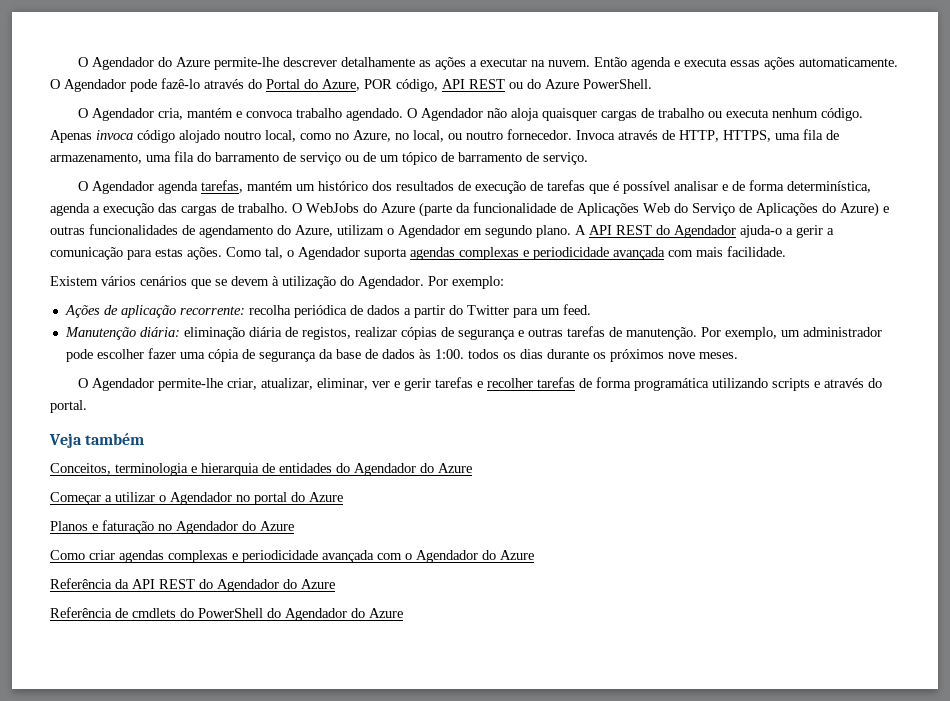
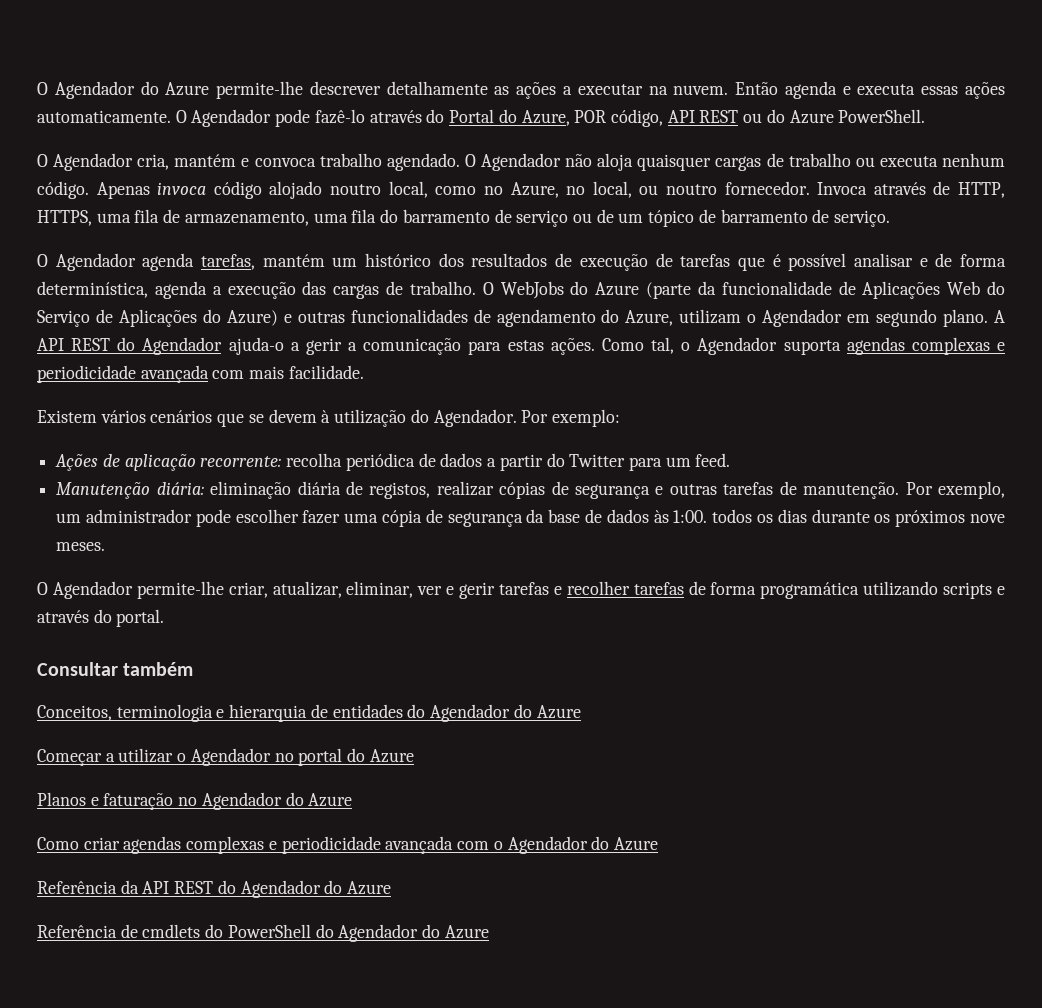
- Veja também
+ Consultar também

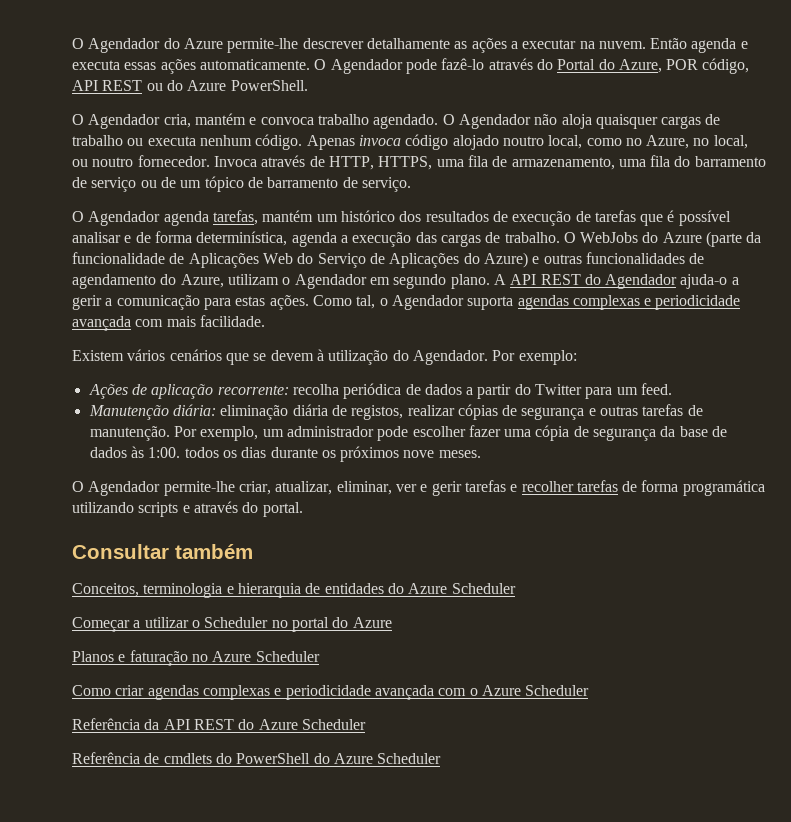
- Conceitos, terminologia e hierarquia de entidades do Agendador do Azure
+ Conceitos, terminologia e hierarquia de entidades do Azure Scheduler
- Começar a utilizar o Agendador no portal do Azure
+ Começar a utilizar o Scheduler no portal do Azure
- Planos e faturação no Agendador do Azure
+ Planos e faturação no Azure Scheduler
- Como criar agendas complexas e periodicidade avançada com o Agendador do Azure
+ Como criar agendas complexas e periodicidade avançada com o Azure Scheduler
- Referência da API REST do Agendador do Azure
+ Referência da API REST do Azure Scheduler
- Referência de cmdlets do PowerShell do Agendador do Azure
+ Referência de cmdlets do PowerShell do Azure Scheduler

